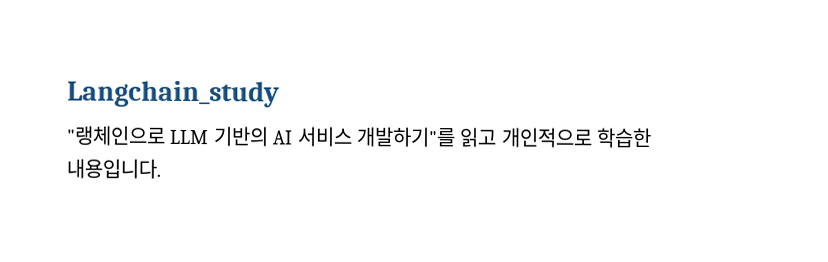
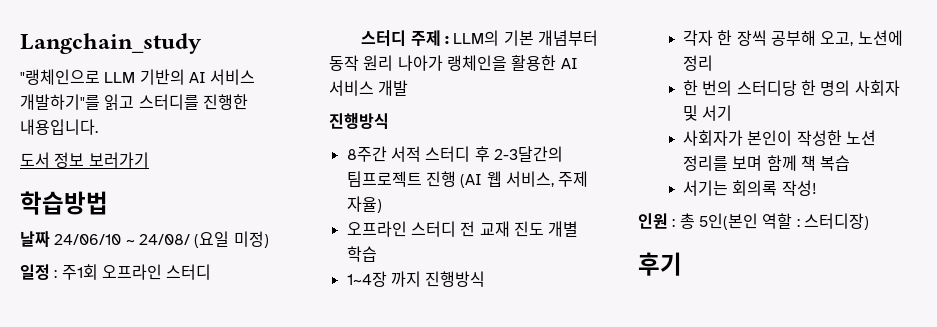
- "랭체인으로 LLM 기반의 AI 서비스 개발하기"를 읽고 개인적으로 학습한 내용입니다.
+ "랭체인으로 LLM 기반의 AI 서비스 개발하기"를 읽고 스터디를 진행한 내용입니다.
+ 도서 정보 보러가기
+ 학습방법
+ 날짜 24/06/10 ~ 24/08/ (요일 미정)
+ 일정 : 주1회 오프라인 스터디
+ 스터디 주제 : LLM의 기본 개념부터 동작 원리 나아가 랭체인을 활용한 AI 서비스 개발
+ 진행방식
+ 8주간 서적 스터디 후 2-3달간의 팀프로젝트 진행 (AI 웹 서비스, 주제 자율)
+ 오프라인 스터디 전 교재 진도 개별 학습
+ 1~4장 까지 진행방식
+ 각자 한 장씩 공부해 오고, 노션에 정리
+ 한 번의 스터디당 한 명의 사회자 및 서기
+ 사회자가 본인이 작성한 노션 정리를 보며 함께 책 복습
+ 서기는 회의록 작성!
+ 인원 : 총 5인(본인 역할 : 스터디장)
+ 후기

